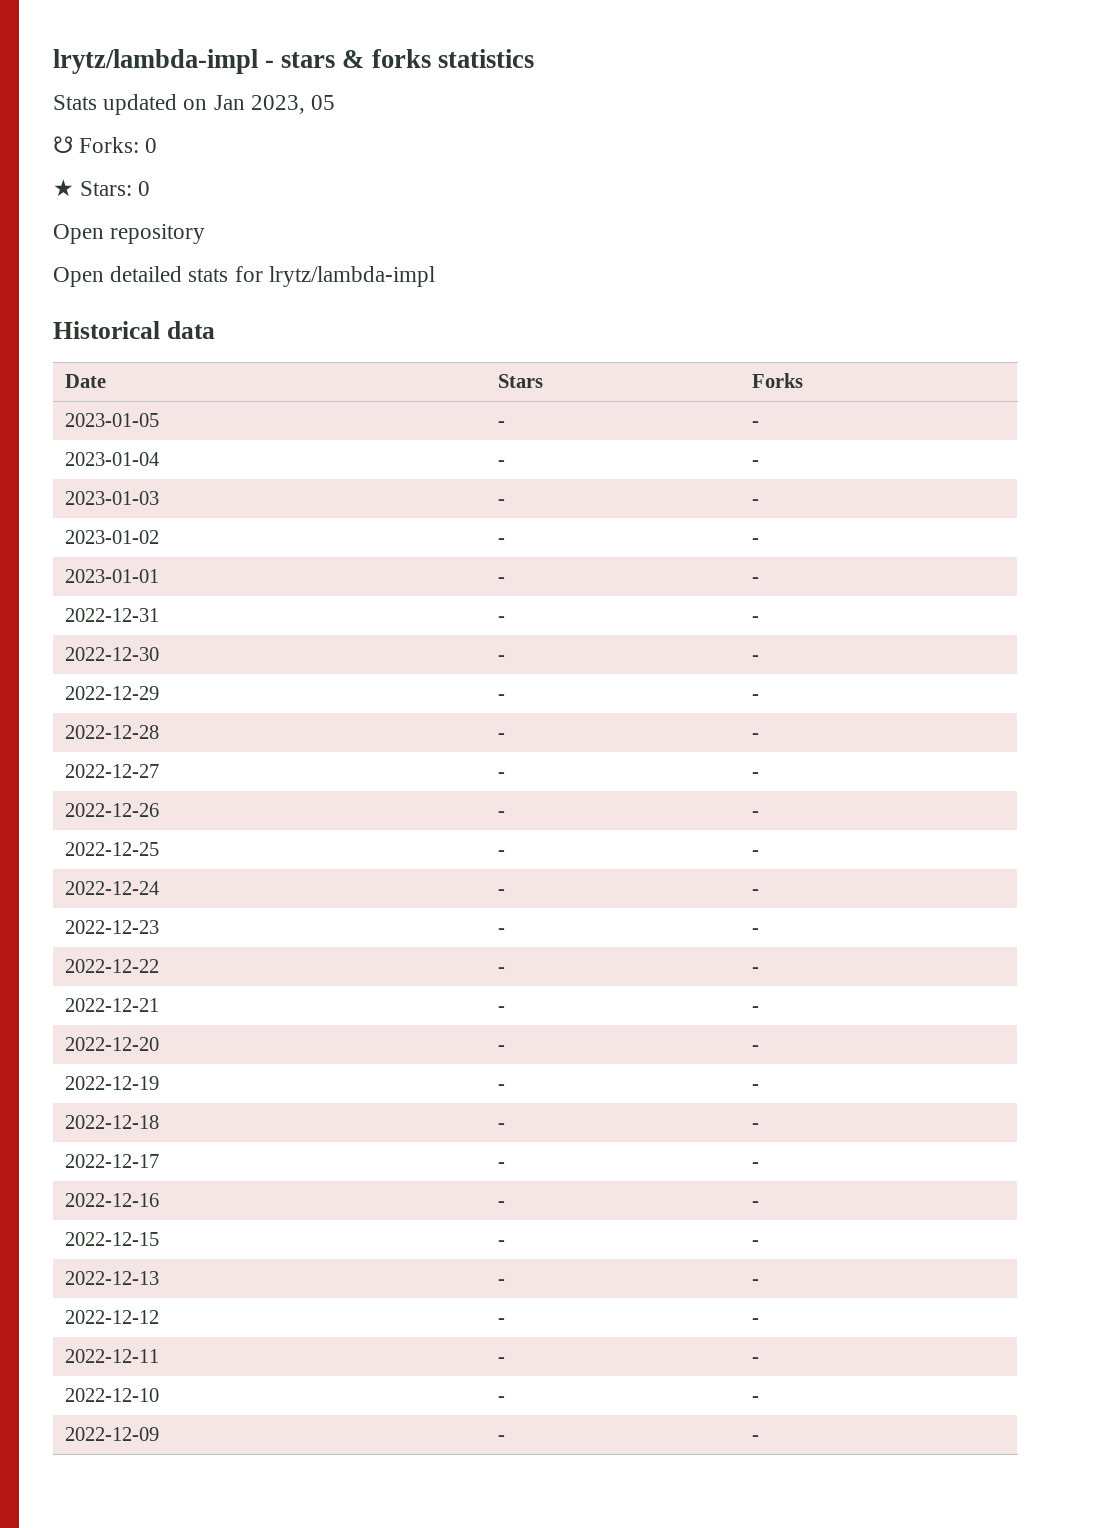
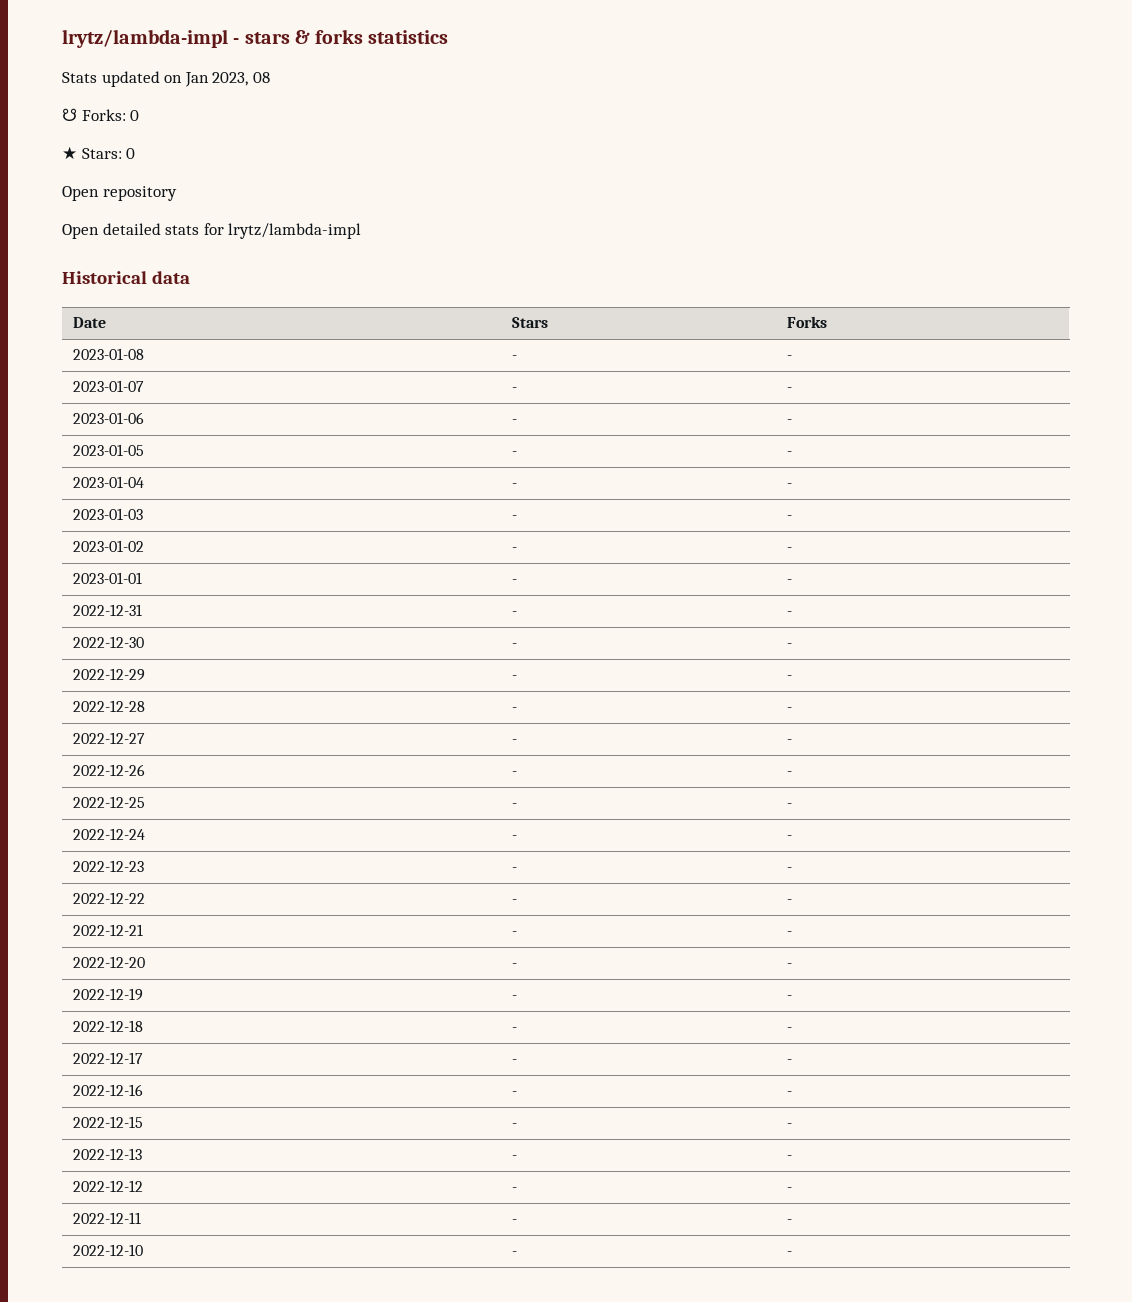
- Stats updated on Jan 2023, 05
+ Stats updated on Jan 2023, 08
+ 2023-01-08 | - | -
+ 2023-01-07 | - | -
+ 2023-01-06 | - | -
- 2022-12-09 | - | -

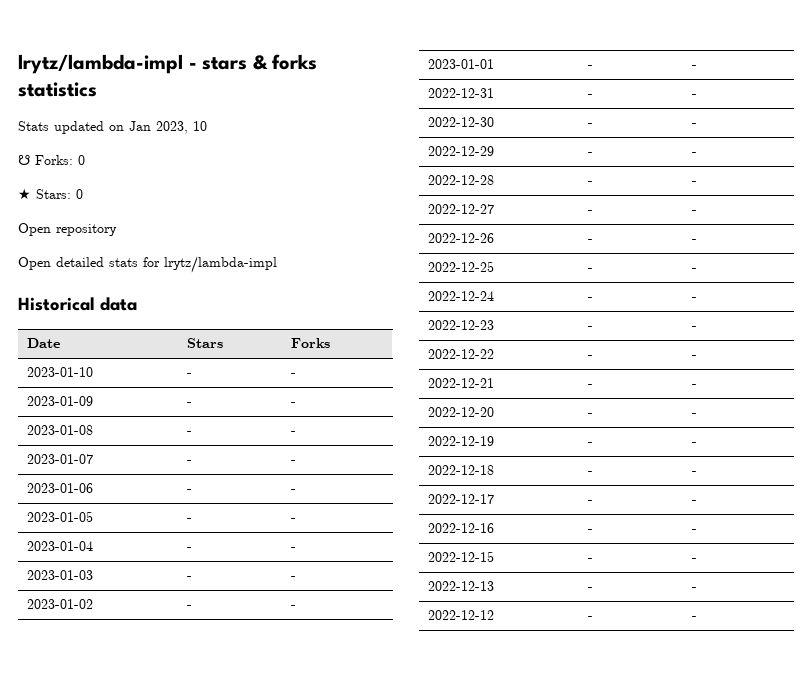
- Stats updated on Jan 2023, 08
+ Stats updated on Jan 2023, 10
+ 2023-01-10 | - | -
+ 2023-01-09 | - | -
- 2022-12-11 | - | -
- 2022-12-10 | - | -

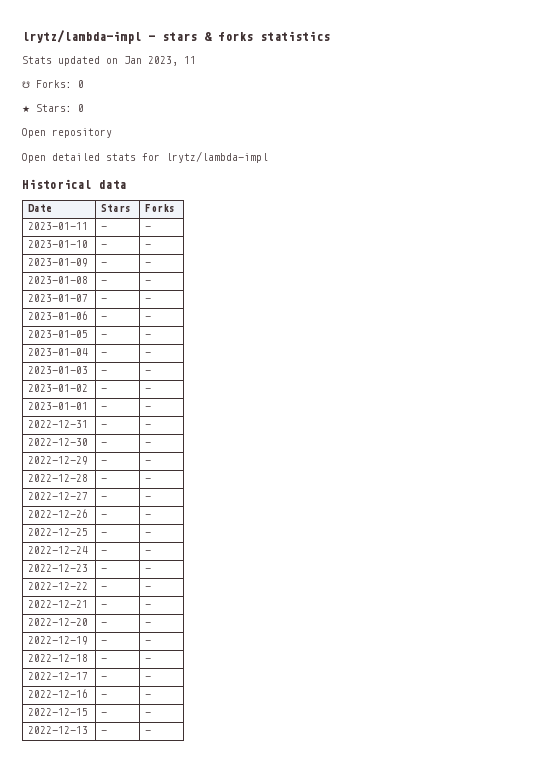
- Stats updated on Jan 2023, 10
+ Stats updated on Jan 2023, 11
+ 2023-01-11 | - | -
- 2022-12-12 | - | -

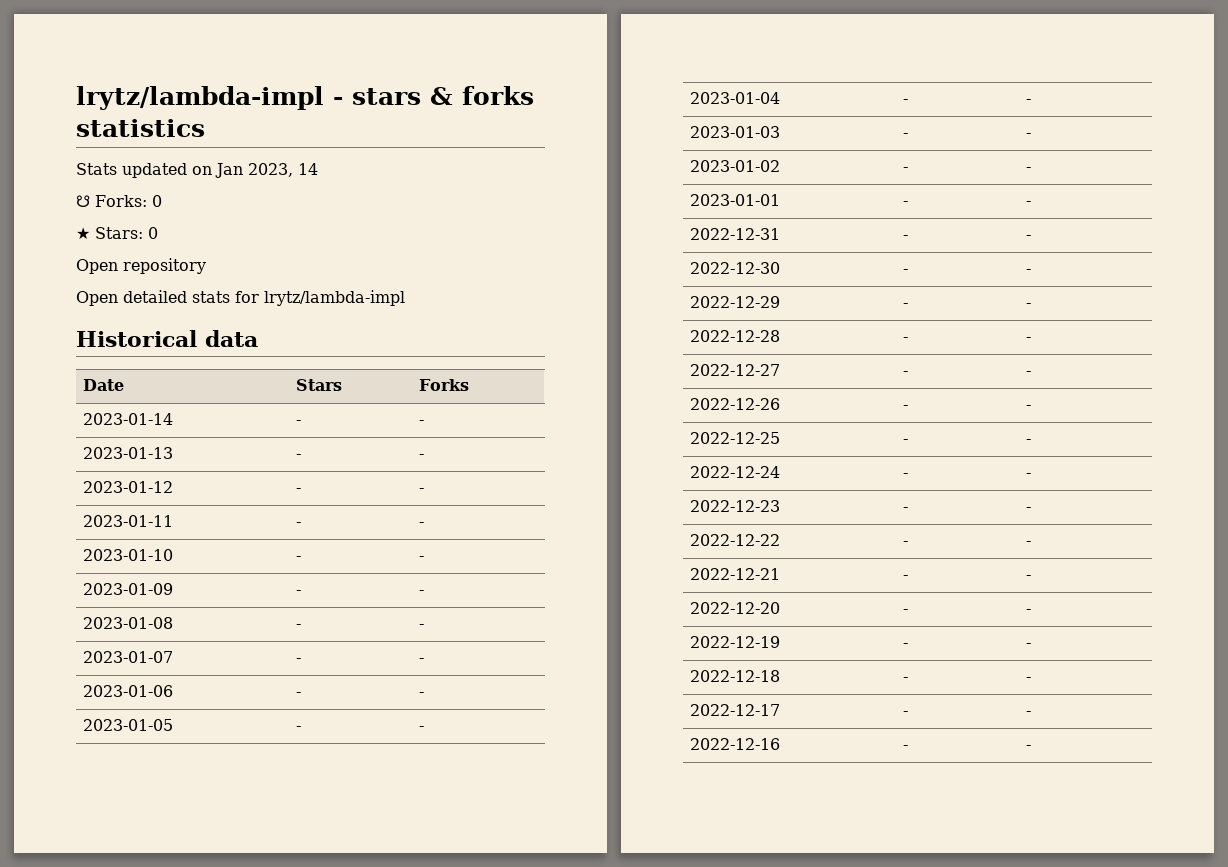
- Stats updated on Jan 2023, 11
+ Stats updated on Jan 2023, 14
+ 2023-01-14 | - | -
+ 2023-01-13 | - | -
+ 2023-01-12 | - | -
- 2022-12-15 | - | -
- 2022-12-13 | - | -

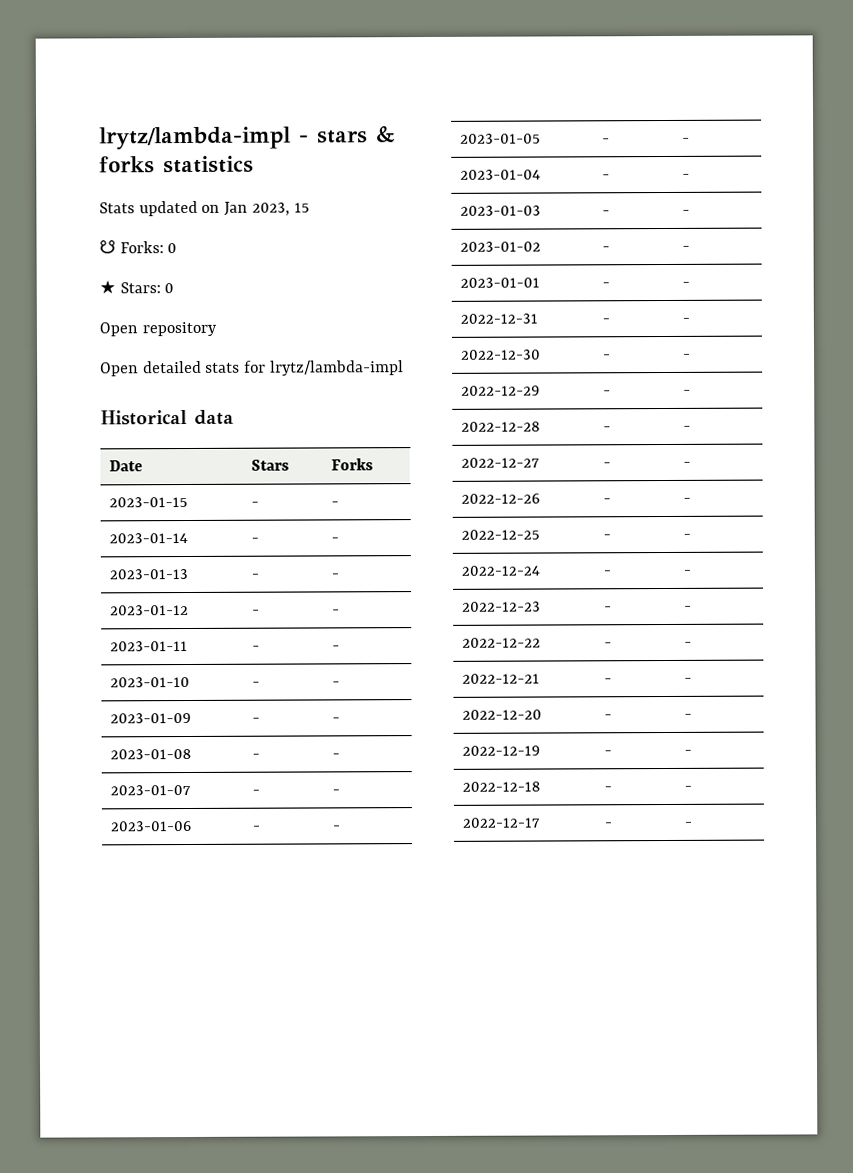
- Stats updated on Jan 2023, 14
+ Stats updated on Jan 2023, 15
+ 2023-01-15 | - | -
- 2022-12-16 | - | -

